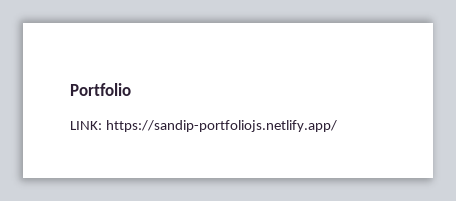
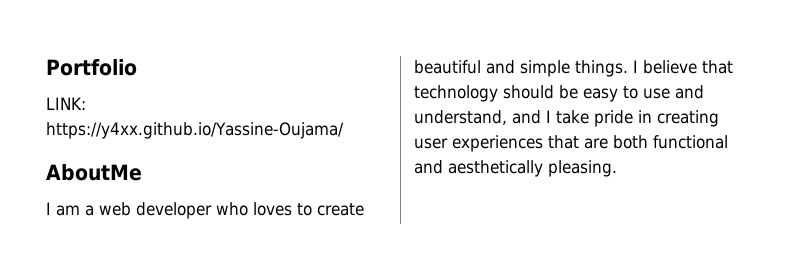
- LINK: https://sandip-portfoliojs.netlify.app/
+ LINK: https://y4xx.github.io/Yassine-Oujama/
+ AboutMe
+ I am a web developer who loves to create beautiful and simple things. I believe that technology should be easy to use and understand, and I take pride in creating user experiences that are both functional and aesthetically pleasing.

